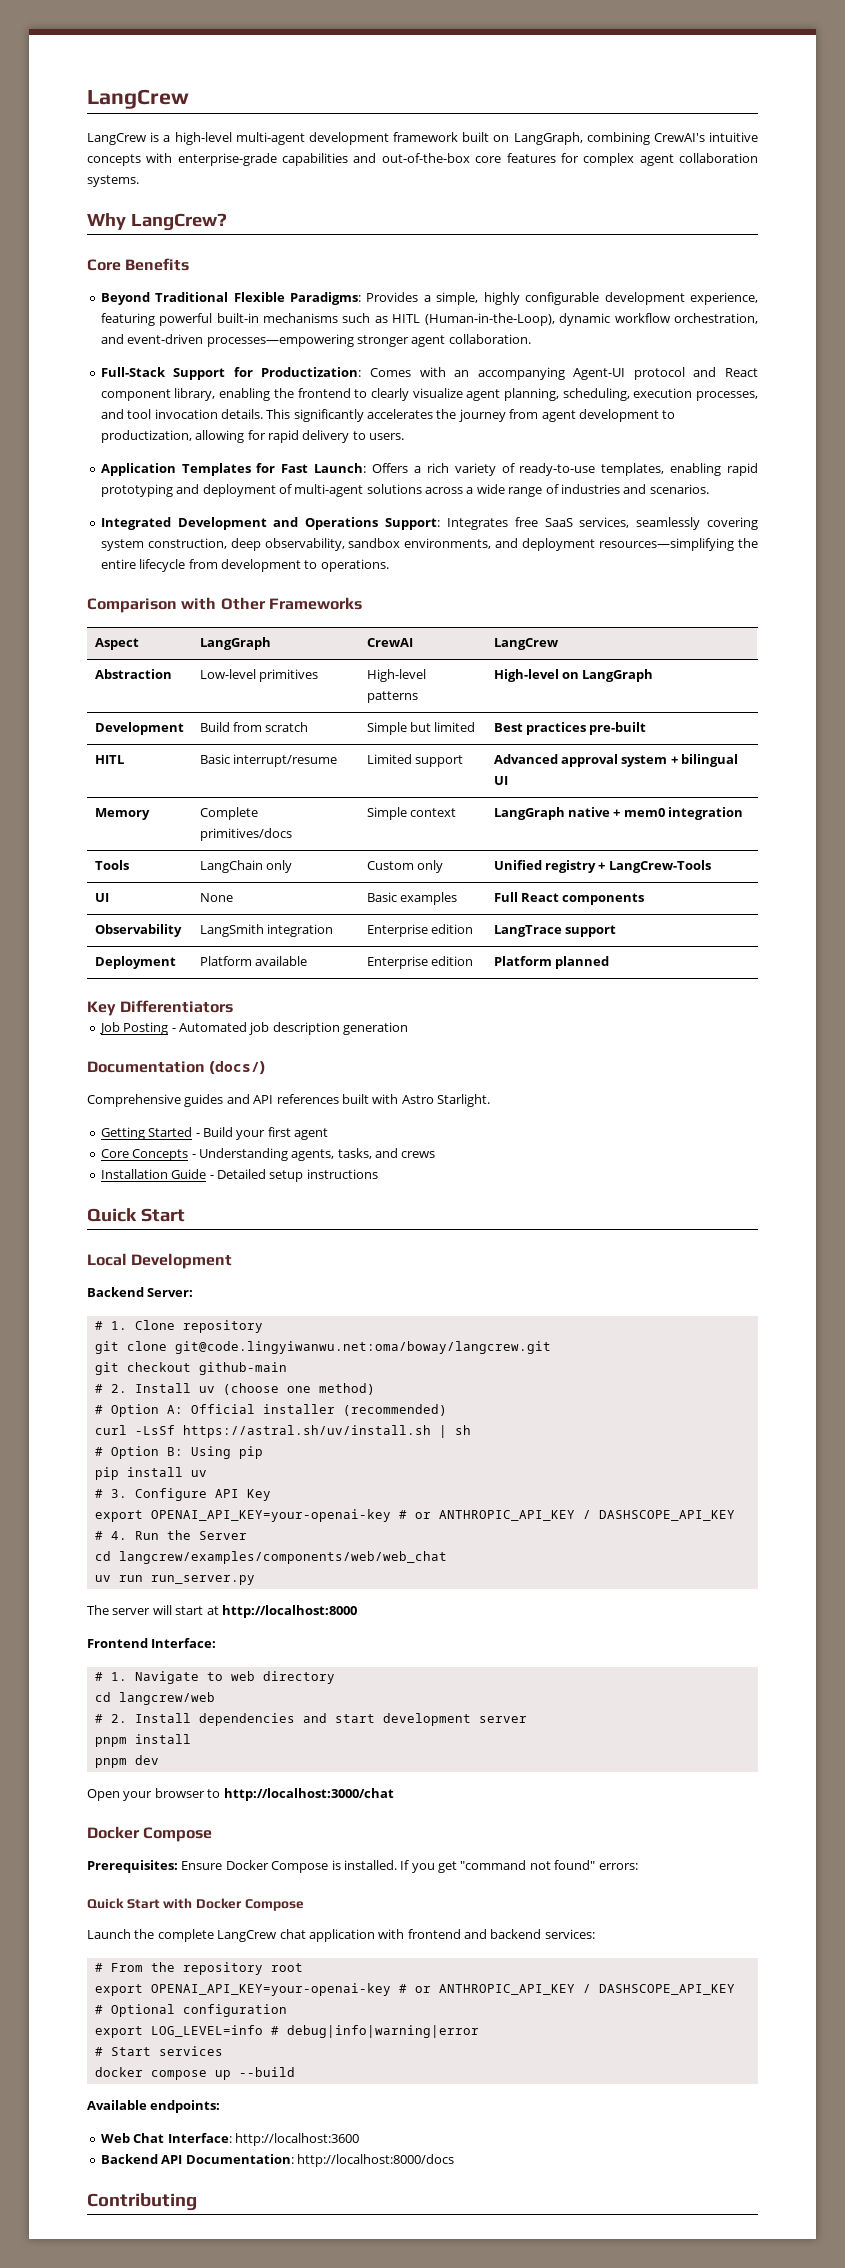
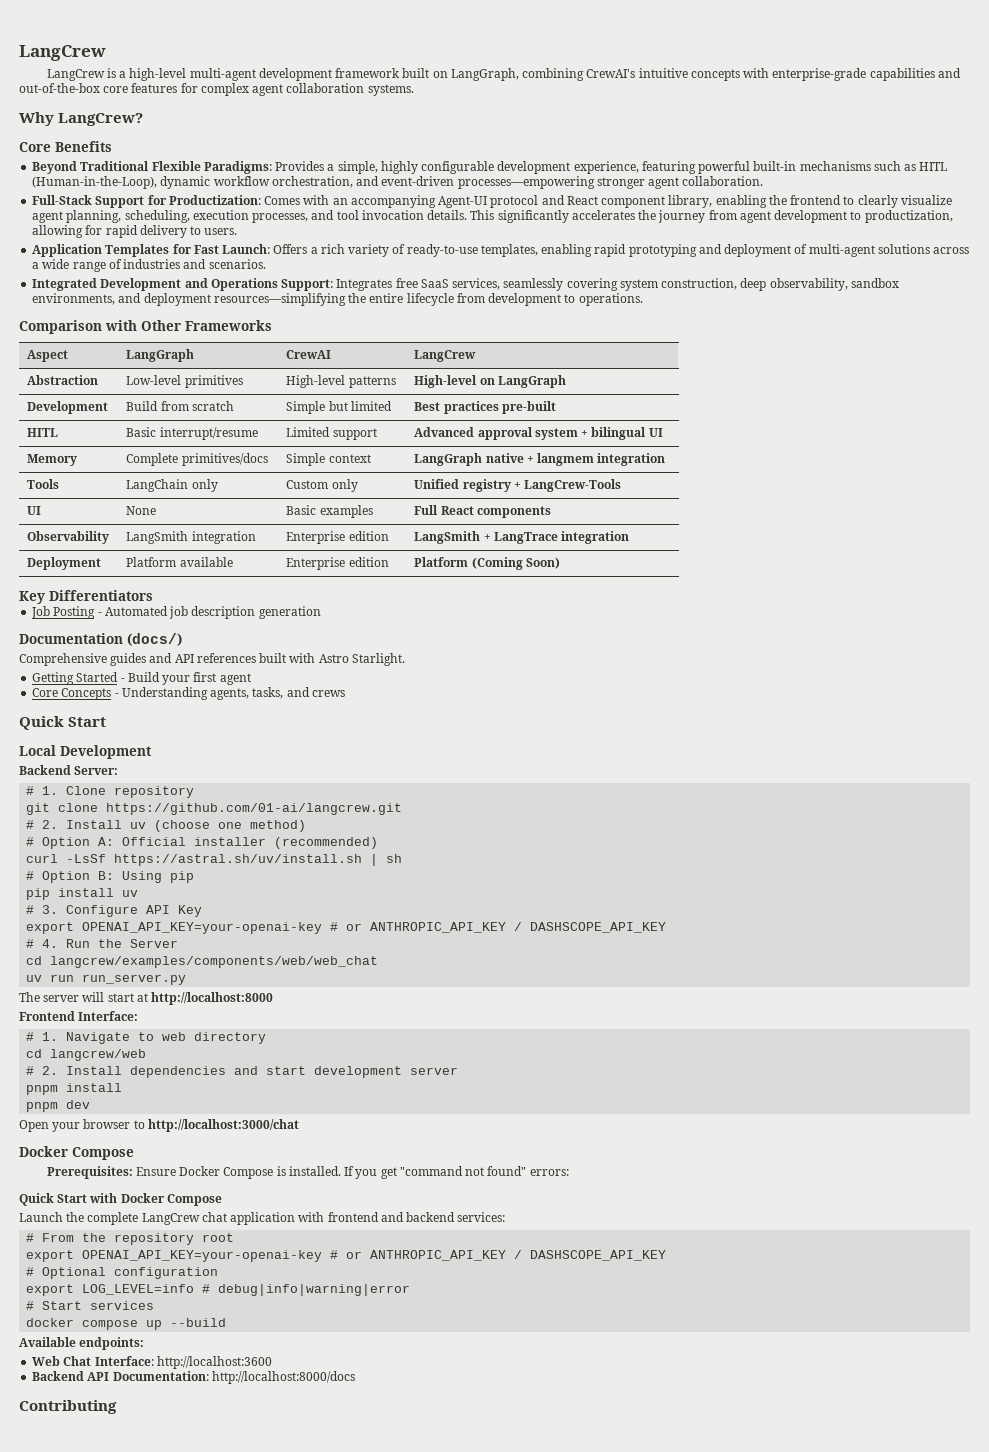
- Memory | Complete primitives/docs | Simple context | LangGraph native + mem0 integration
+ Memory | Complete primitives/docs | Simple context | LangGraph native + langmem integration
- Observability | LangSmith integration | Enterprise edition | LangTrace support
+ Observability | LangSmith integration | Enterprise edition | LangSmith + LangTrace integration
- Deployment | Platform available | Enterprise edition | Platform planned
+ Deployment | Platform available | Enterprise edition | Platform (Coming Soon)
- Installation Guide - Detailed setup instructions
- git clone git@code.lingyiwanwu.net:oma/boway/langcrew.git
- git checkout github-main
+ git clone https://github.com/01-ai/langcrew.git

